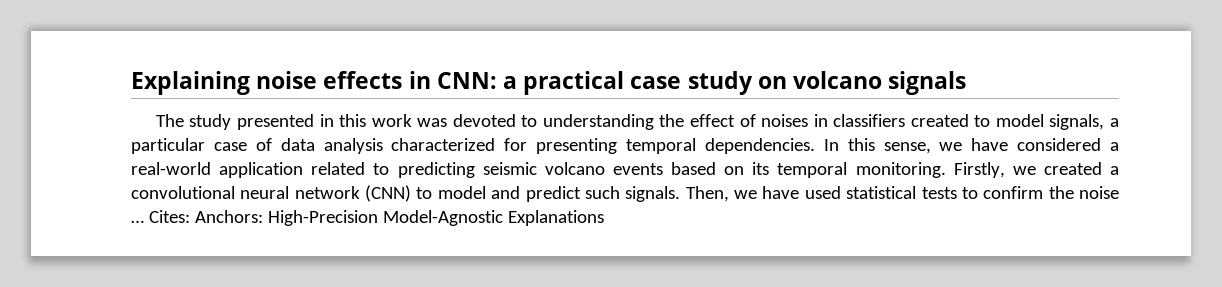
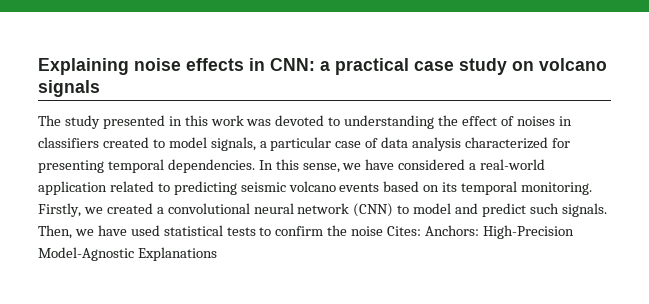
- Then, we have used statistical tests to confirm the noise … Cites: Anchors: High-Precision Model-Agnostic Explanations
+ Then, we have used statistical tests to confirm the noise Cites: Anchors: High-Precision Model-Agnostic Explanations

